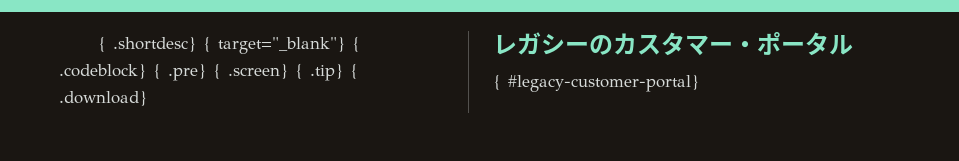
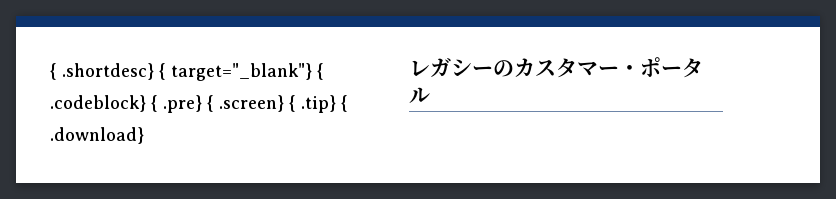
- { #legacy-customer-portal}

